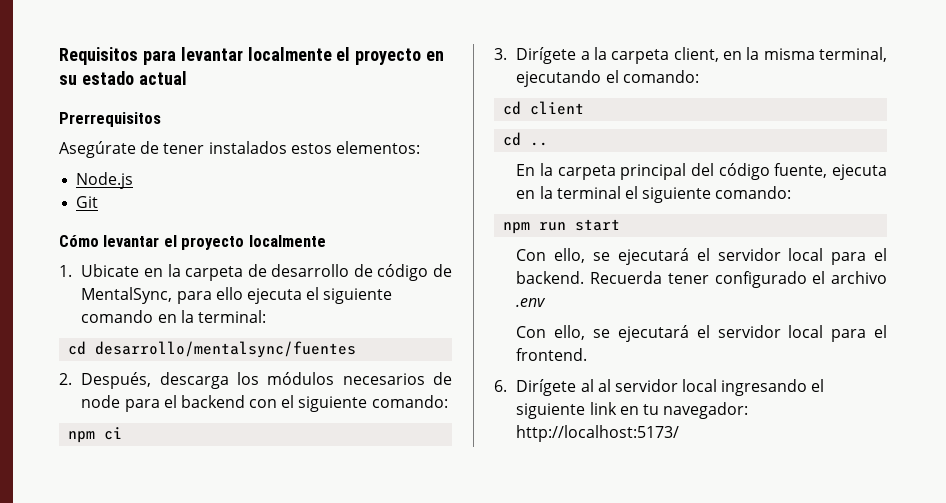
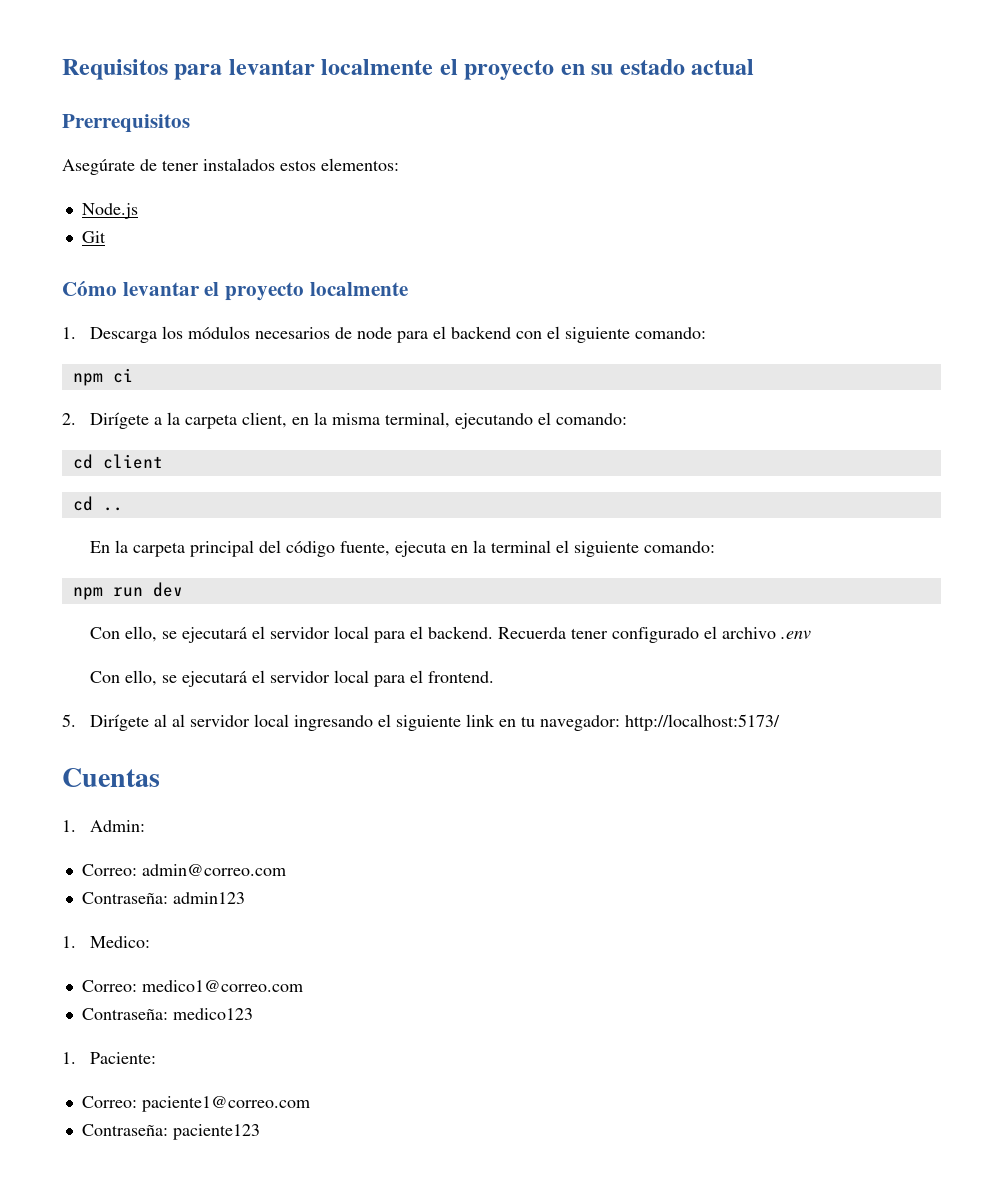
- 1. Ubicate en la carpeta de desarrollo de código de MentalSync, para ello ejecuta el siguiente comando en la terminal:
- cd desarrollo/mentalsync/fuentes
- 2. Después, descarga los módulos necesarios de node para el backend con el siguiente comando:
+ 1. Descarga los módulos necesarios de node para el backend con el siguiente comando:
- 3. Dirígete a la carpeta client, en la misma terminal, ejecutando el comando:
+ 2. Dirígete a la carpeta client, en la misma terminal, ejecutando el comando:
- npm run start
+ npm run dev
- 6. Dirígete al al servidor local ingresando el siguiente link en tu navegador: http://localhost:5173/
+ 5. Dirígete al al servidor local ingresando el siguiente link en tu navegador: http://localhost:5173/
+ Cuentas
+ 1. Admin:
+ Correo: admin@correo.com
+ Contraseña: admin123
+ 1. Medico:
+ Correo: medico1@correo.com
+ Contraseña: medico123
+ 1. Paciente:
+ Correo: paciente1@correo.com
+ Contraseña: paciente123

